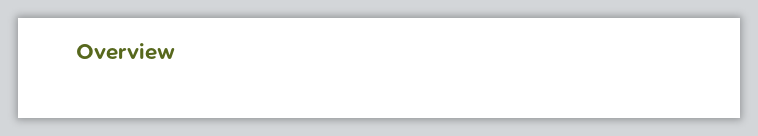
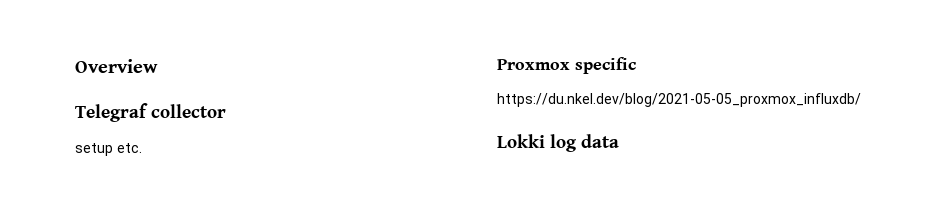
+ Telegraf collector
+ setup etc.
+ Proxmox specific
+ https://du.nkel.dev/blog/2021-05-05_proxmox_influxdb/
+ Lokki log data

